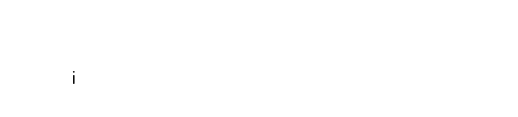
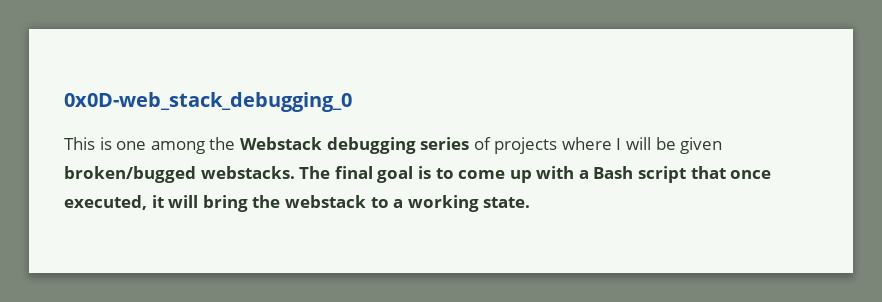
- i
+ 0x0D-web_stack_debugging_0
+ This is one among the Webstack debugging series of projects where I will be given broken/bugged webstacks. The final goal is to come up with a Bash script that once executed, it will bring the webstack to a working state.

